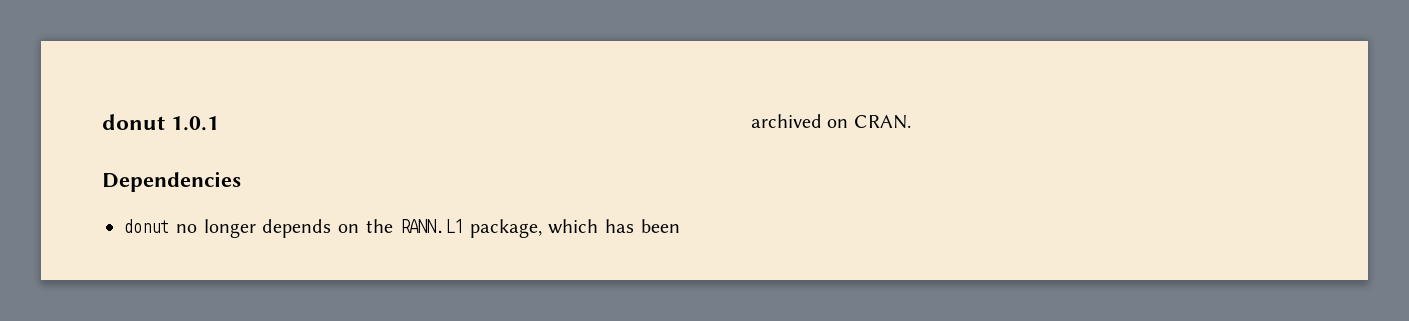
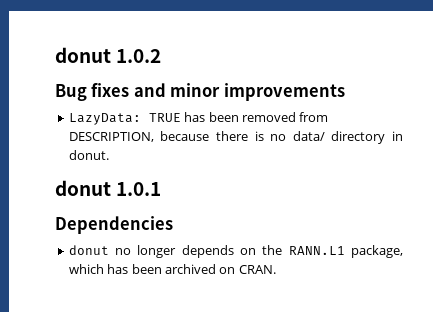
+ donut 1.0.2
+ Bug fixes and minor improvements
+ LazyData: TRUE has been removed from DESCRIPTION, because there is no data/ directory in donut.

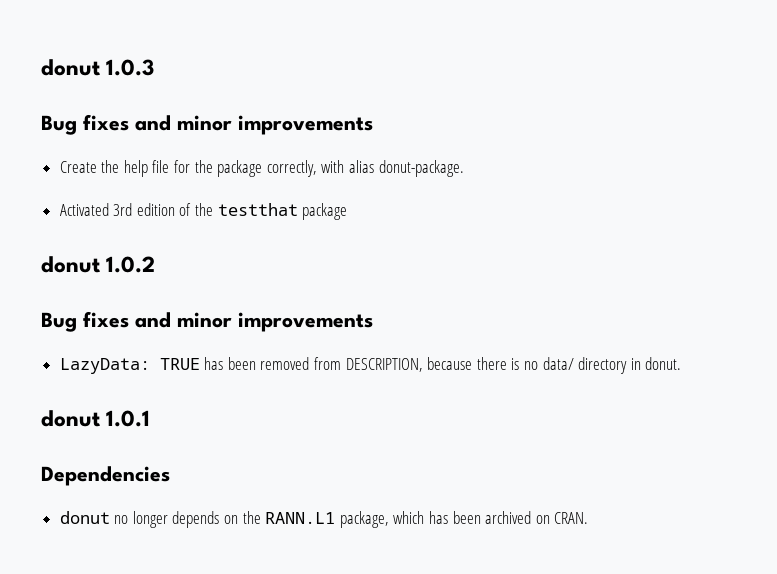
+ donut 1.0.3
+ Bug fixes and minor improvements
+ Create the help file for the package correctly, with alias donut-package.
+ Activated 3rd edition of the testthat package

